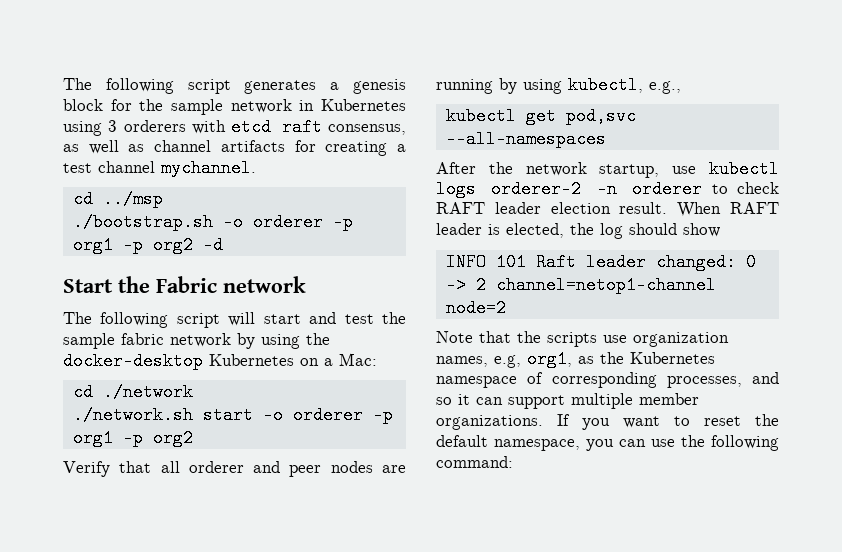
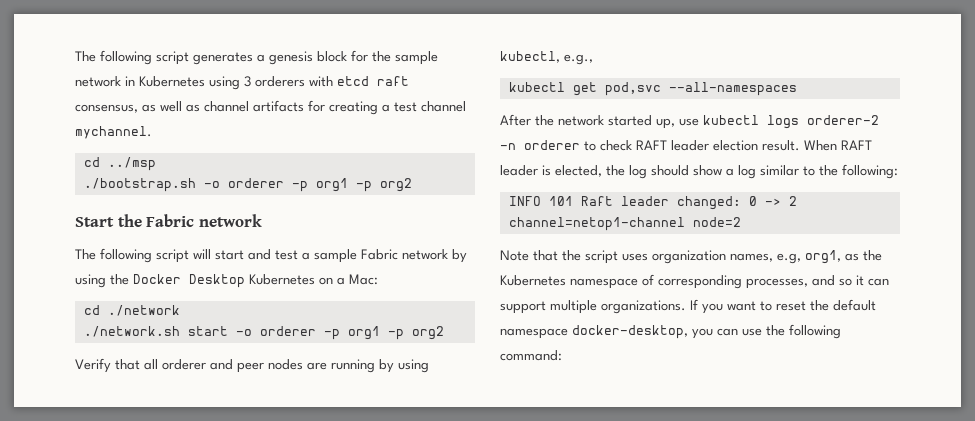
- ./bootstrap.sh -o orderer -p org1 -p org2 -d
+ ./bootstrap.sh -o orderer -p org1 -p org2
- The following script will start and test the sample fabric network by using the docker-desktop Kubernetes on a Mac:
+ The following script will start and test a sample Fabric network by using the Docker Desktop Kubernetes on a Mac:
- After the network startup, use kubectl logs orderer-2 -n orderer to check RAFT leader election result.
+ After the network started up, use kubectl logs orderer-2 -n orderer to check RAFT leader election result.
- When RAFT leader is elected, the log should show
+ When RAFT leader is elected, the log should show a log similar to the following:
- Note that the scripts use organization names, e.g, org1, as the Kubernetes namespace of corresponding processes, and so it can support multiple member organizations.
+ Note that the script uses organization names, e.g, org1, as the Kubernetes namespace of corresponding processes, and so it can support multiple organizations.
- If you want to reset the default namespace, you can use the following command:
+ If you want to reset the default namespace docker-desktop, you can use the following command:

